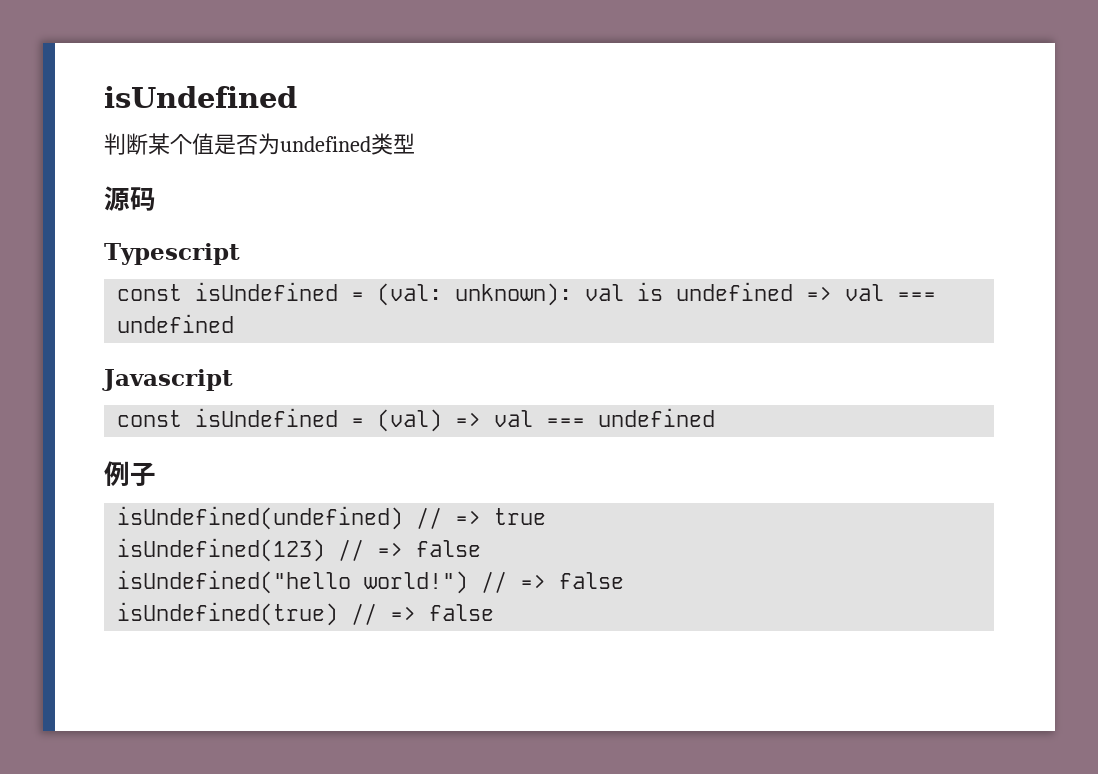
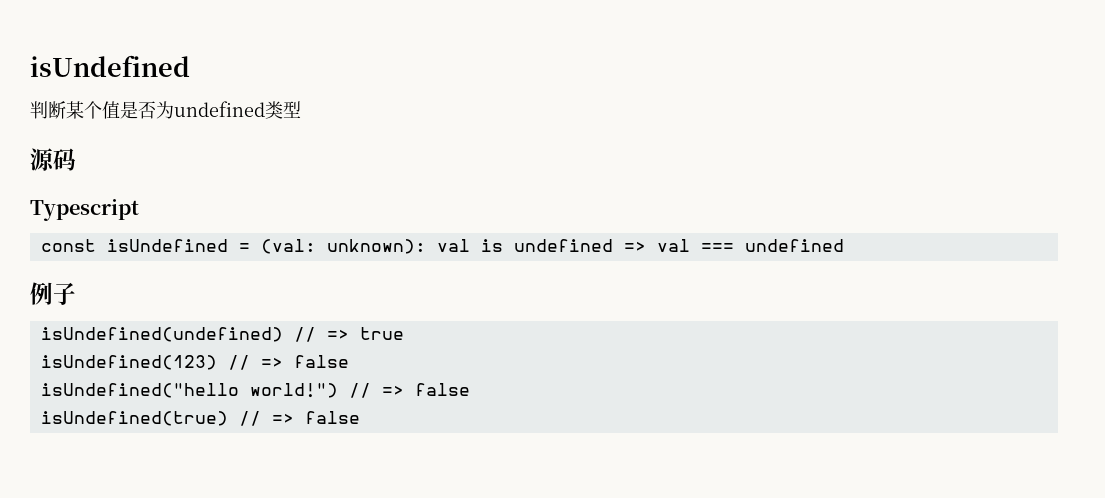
- Javascript
- const isUndefined = (val) => val === undefined

